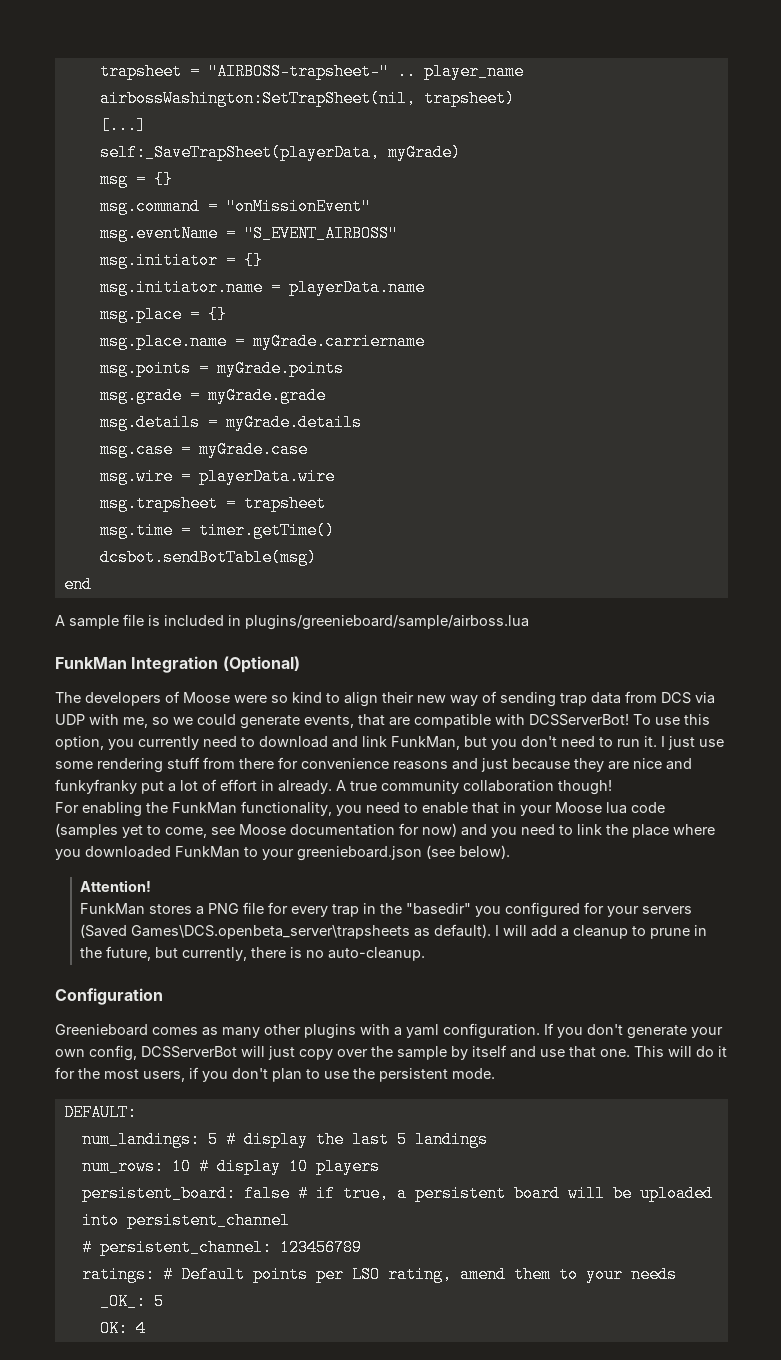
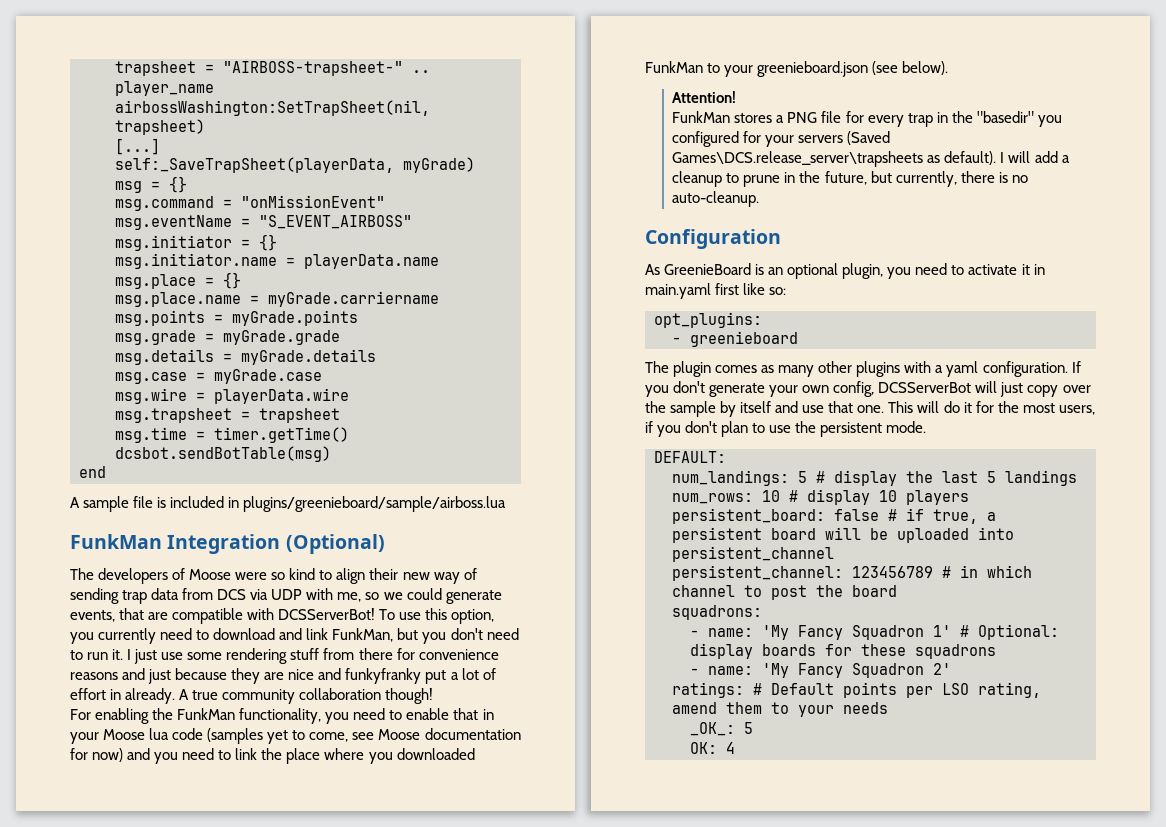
- FunkMan stores a PNG file for every trap in the "basedir" you configured for your servers (Saved Games\DCS.openbeta_server\trapsheets as default).
+ FunkMan stores a PNG file for every trap in the "basedir" you configured for your servers (Saved Games\DCS.release_server\trapsheets as default).
- Greenieboard comes as many other plugins with a yaml configuration.
+ As GreenieBoard is an optional plugin, you need to activate it in main.yaml first like so:
+ opt_plugins:
+ - greenieboard
+ The plugin comes as many other plugins with a yaml configuration.
- # persistent_channel: 123456789
+ persistent_channel: 123456789 # in which channel to post the board
+ squadrons:
+ - name: 'My Fancy Squadron 1' # Optional: display boards for these squadrons
+ - name: 'My Fancy Squadron 2'

